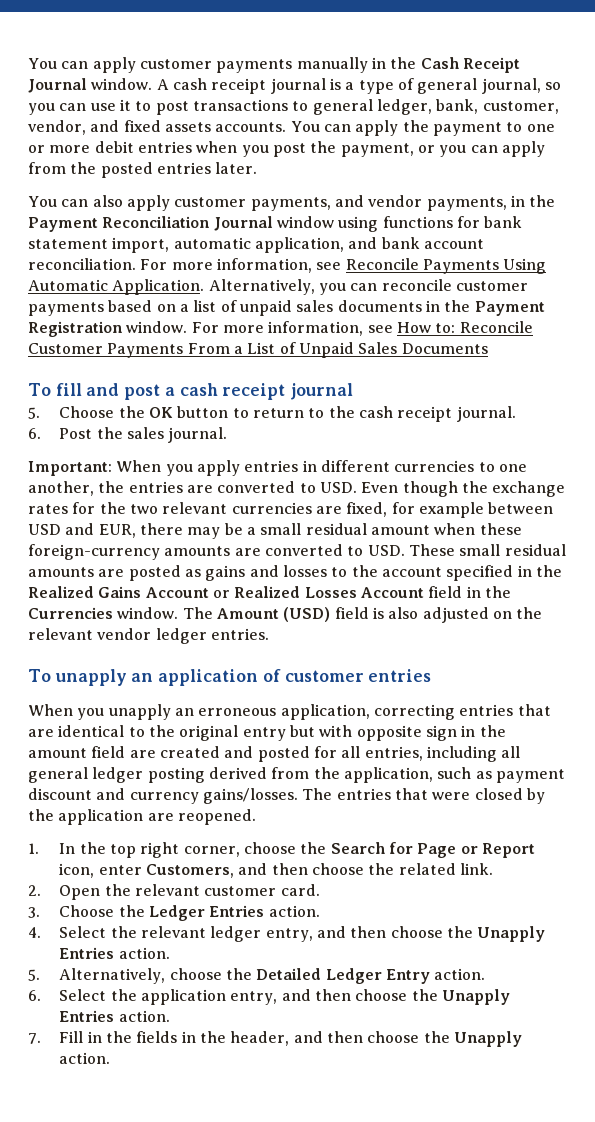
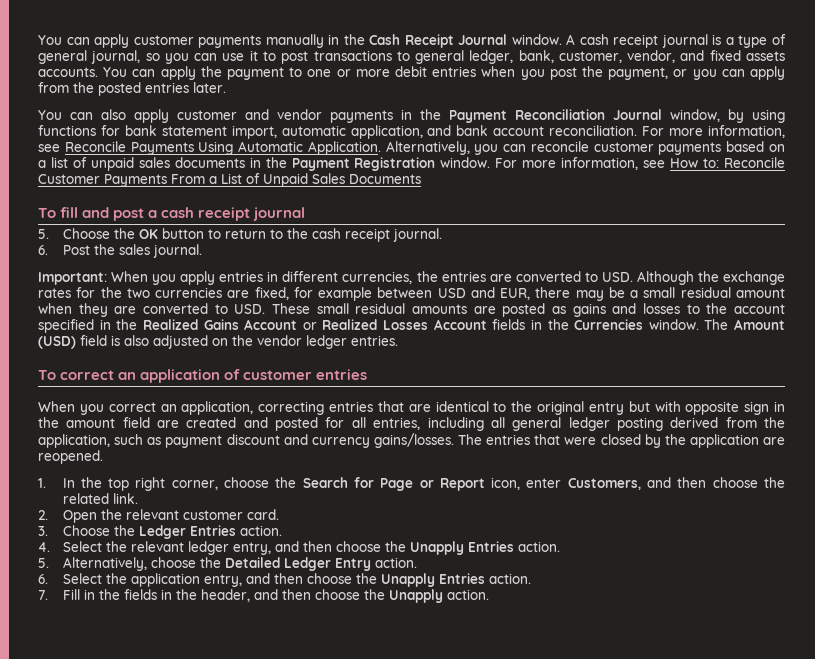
- You can also apply customer payments, and vendor payments, in the Payment Reconciliation Journal window using functions for bank statement import, automatic application, and bank account reconciliation.
+ You can also apply customer and vendor payments in the Payment Reconciliation Journal window, by using functions for bank statement import, automatic application, and bank account reconciliation.
- When you apply entries in different currencies to one another, the entries are converted to USD. Even though the exchange rates for the two relevant currencies are fixed, for example between USD and EUR, there may be a small residual amount when these foreign-currency amounts are converted to USD. These small residual amounts are posted as gains and losses to the account specified in the Realized Gains Account or Realized Losses Account field in the Currencies window.
+ When you apply entries in different currencies, the entries are converted to USD. Although the exchange rates for the two currencies are fixed, for example between USD and EUR, there may be a small residual amount when they are converted to USD. These small residual amounts are posted as gains and losses to the account specified in the Realized Gains Account or Realized Losses Account fields in the Currencies window.
- The Amount (USD) field is also adjusted on the relevant vendor ledger entries.
+ The Amount (USD) field is also adjusted on the vendor ledger entries.
- To unapply an application of customer entries
+ To correct an application of customer entries
- When you unapply an erroneous application, correcting entries that are identical to the original entry but with opposite sign in the amount field are created and posted for all entries, including all general ledger posting derived from the application, such as payment discount and currency gains/losses.
+ When you correct an application, correcting entries that are identical to the original entry but with opposite sign in the amount field are created and posted for all entries, including all general ledger posting derived from the application, such as payment discount and currency gains/losses.

